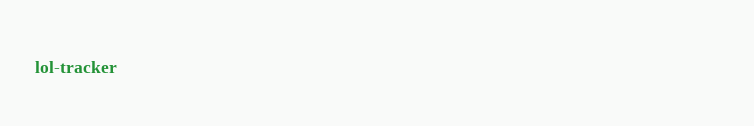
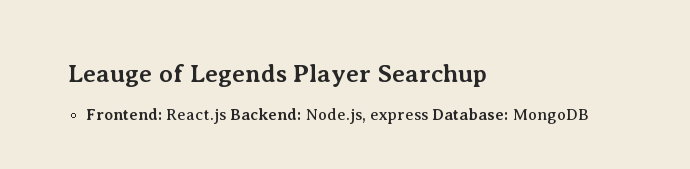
- lol-tracker
+ Leauge of Legends Player Searchup
+ Frontend: React.js Backend: Node.js, express Database: MongoDB

